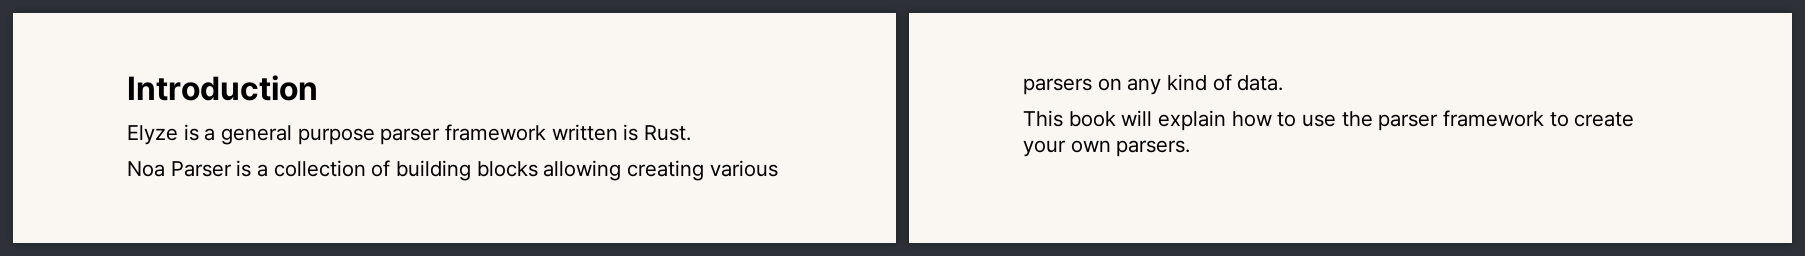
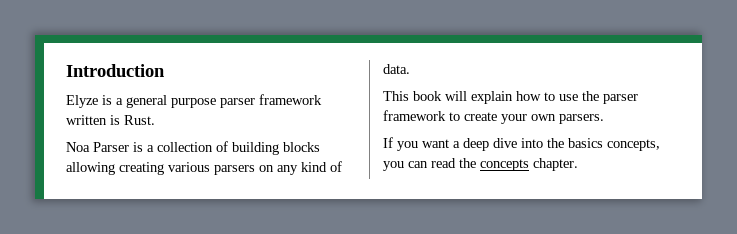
+ If you want a deep dive into the basics concepts, you can read the concepts chapter.

